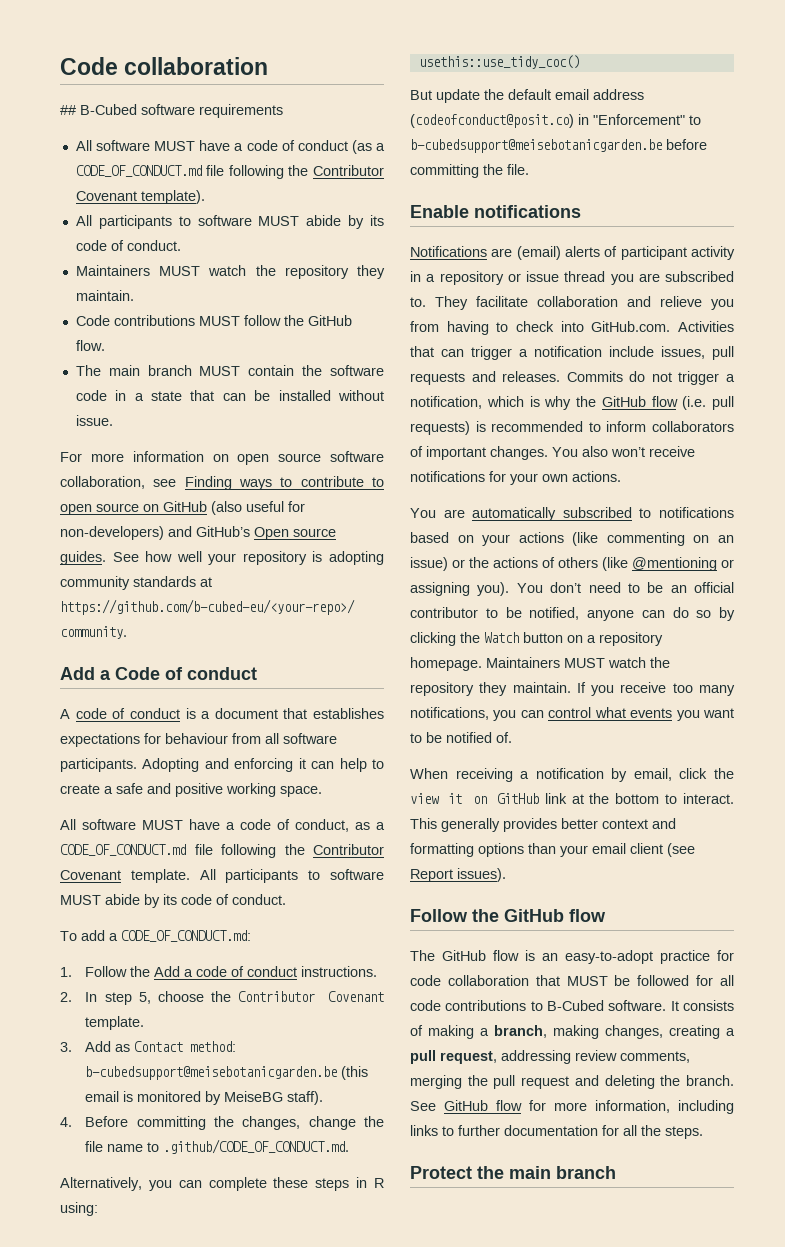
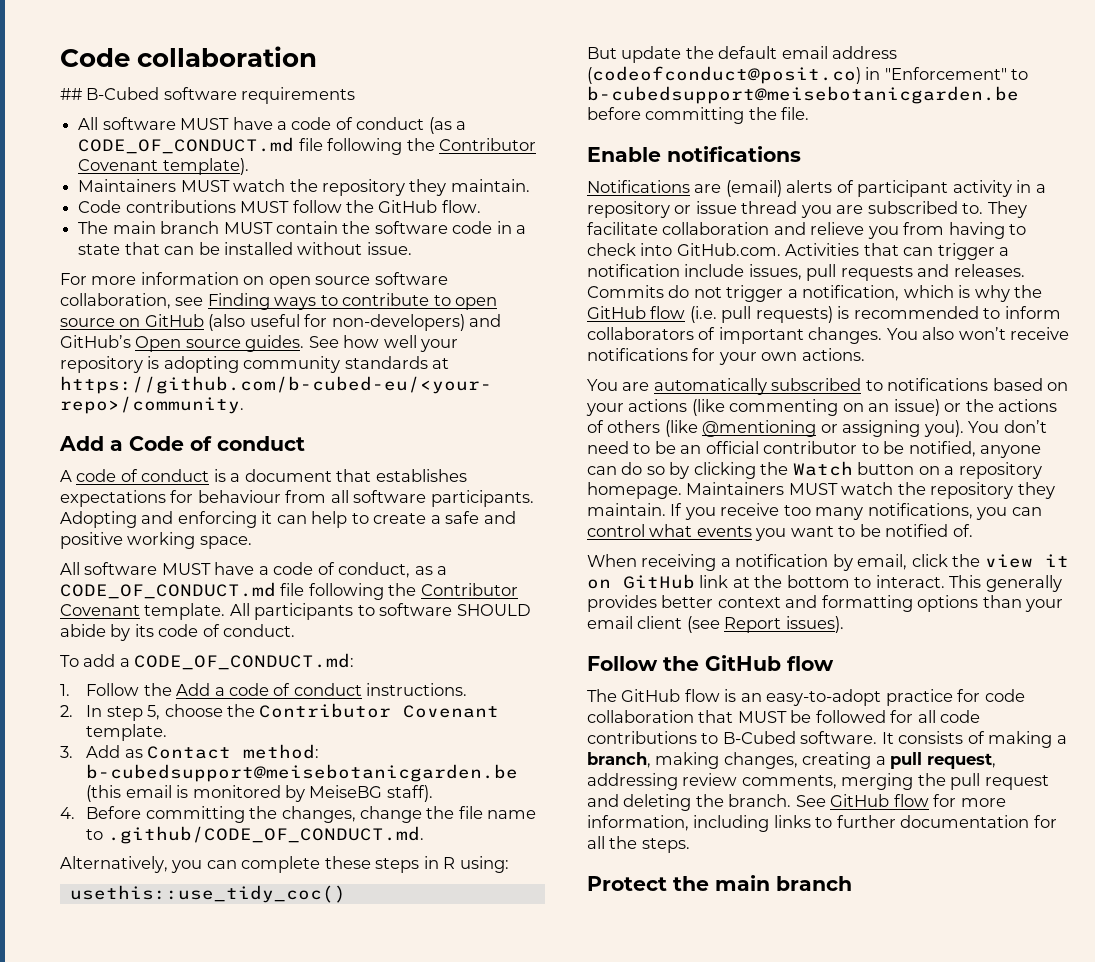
  All software MUST have a code of conduct (as a CODE_OF_CONDUCT.md file following the Contributor Covenant template).
- All participants to software MUST abide by its code of conduct.
- All software MUST have a code of conduct, as a CODE_OF_CONDUCT.md file following the Contributor Covenant template. All participants to software MUST abide by its code of conduct.
+ All software MUST have a code of conduct, as a CODE_OF_CONDUCT.md file following the Contributor Covenant template. All participants to software SHOULD abide by its code of conduct.

